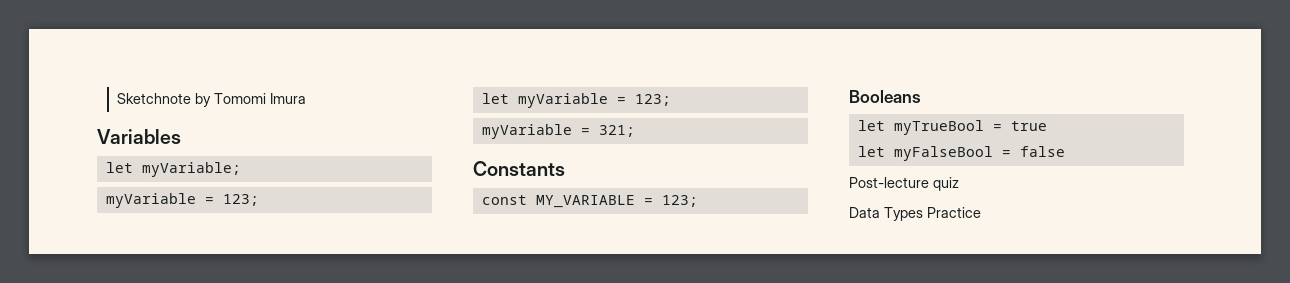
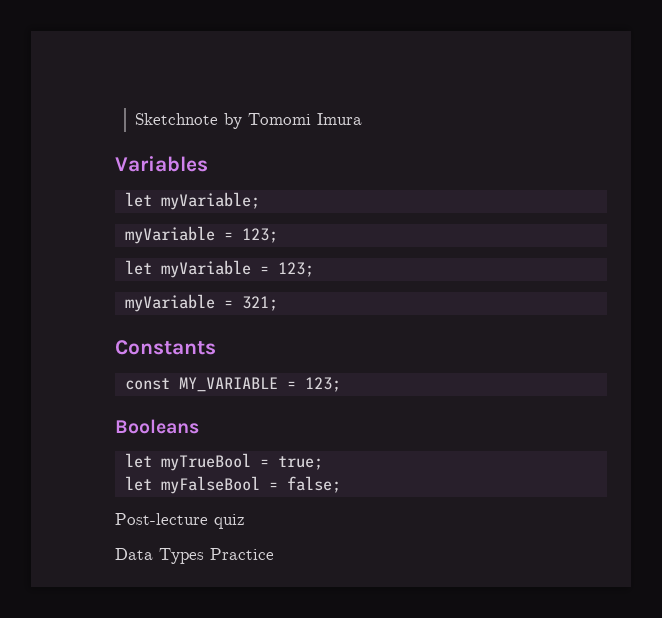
- let myTrueBool = true
+ let myTrueBool = true;
- let myFalseBool = false
+ let myFalseBool = false;

